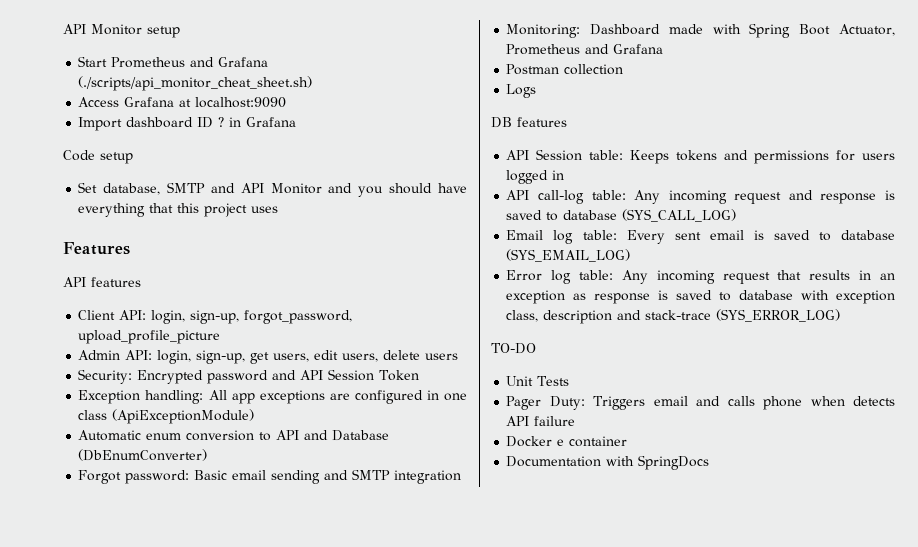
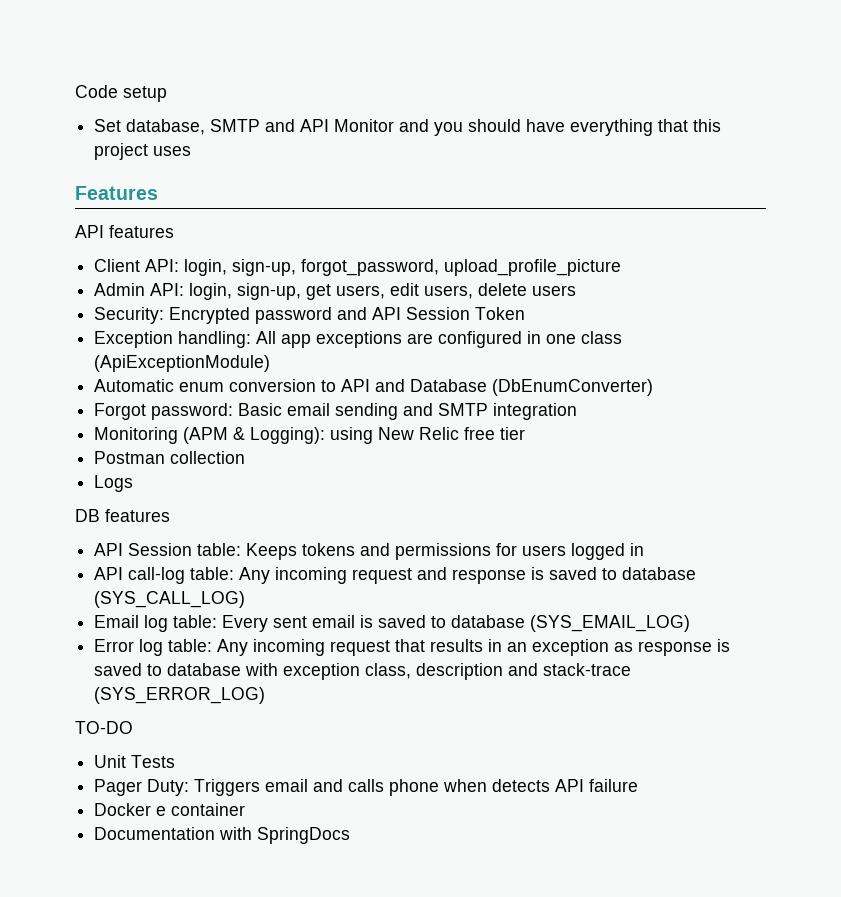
- API Monitor setup
- Start Prometheus and Grafana (./scripts/api_monitor_cheat_sheet.sh)
- Access Grafana at localhost:9090
- Import dashboard ID ? in Grafana
- Monitoring: Dashboard made with Spring Boot Actuator, Prometheus and Grafana
+ Monitoring (APM & Logging): using New Relic free tier

